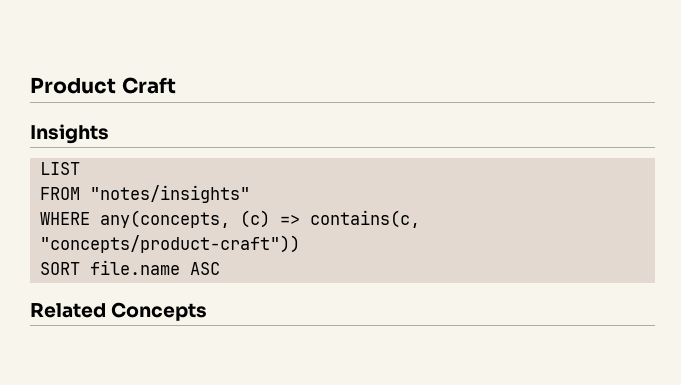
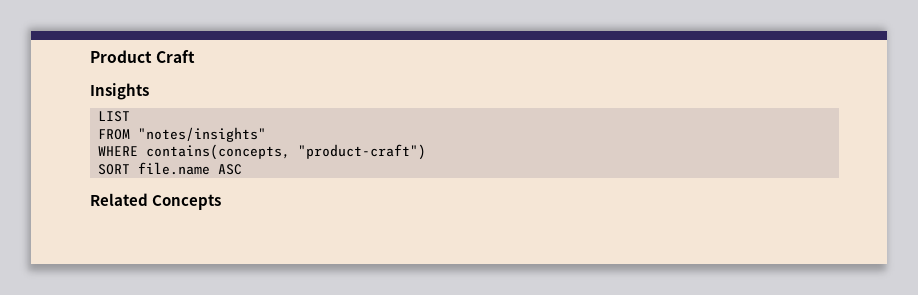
- WHERE any(concepts, (c) => contains(c, "concepts/product-craft"))
+ WHERE contains(concepts, "product-craft")

